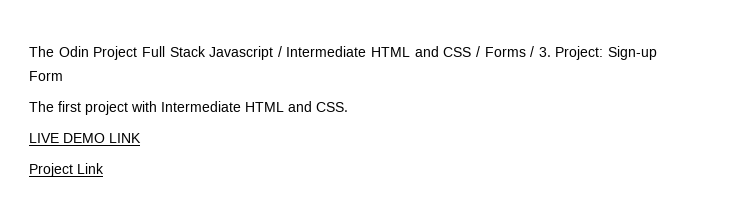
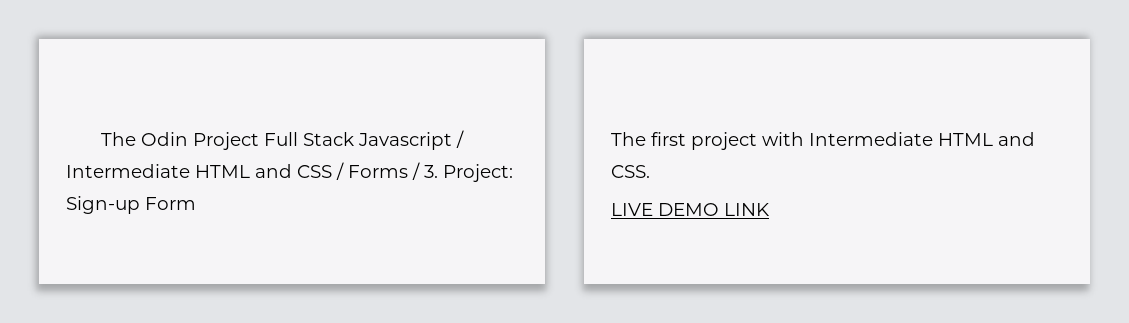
- Project Link

